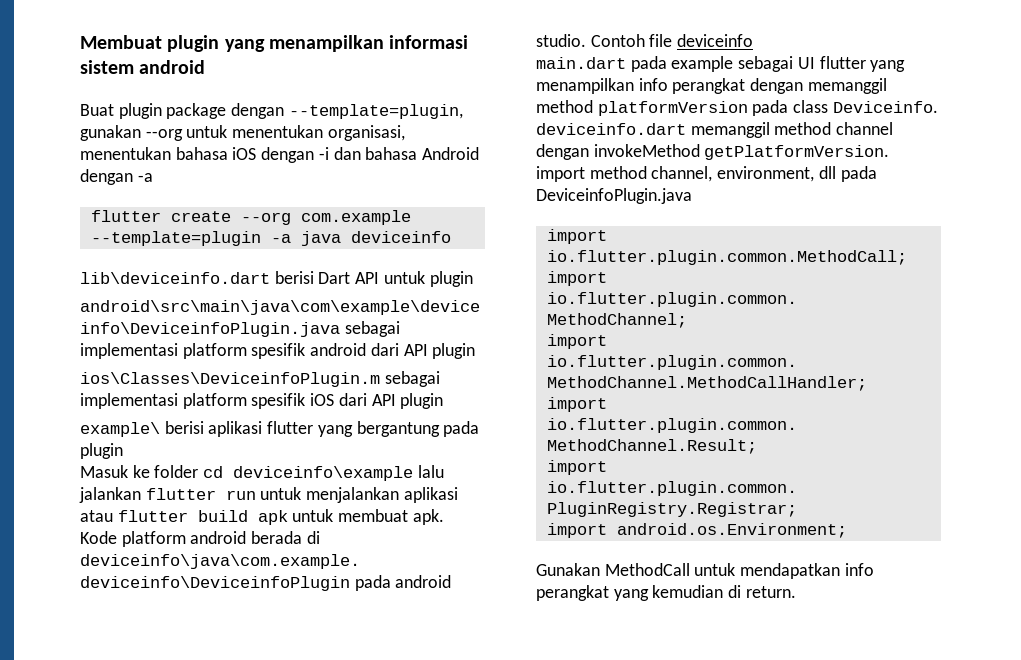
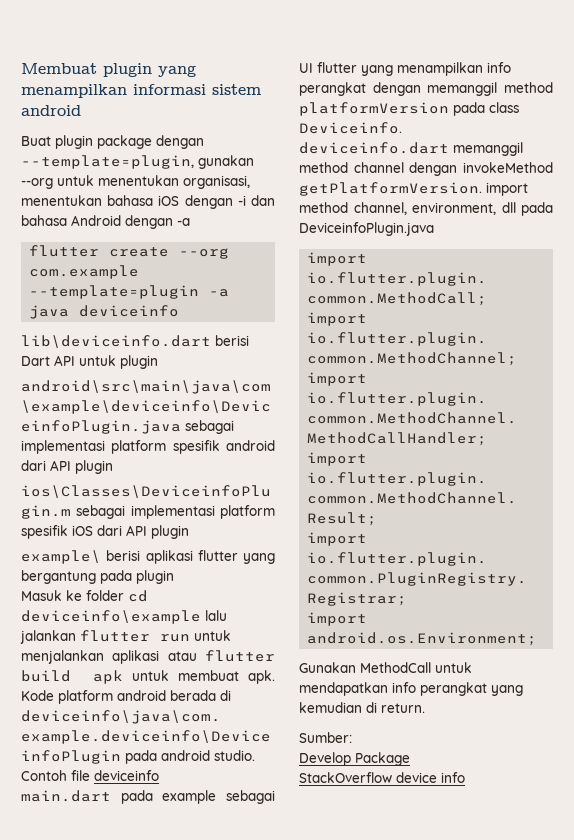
+ Sumber:
+ Develop Package
+ StackOverflow device info

